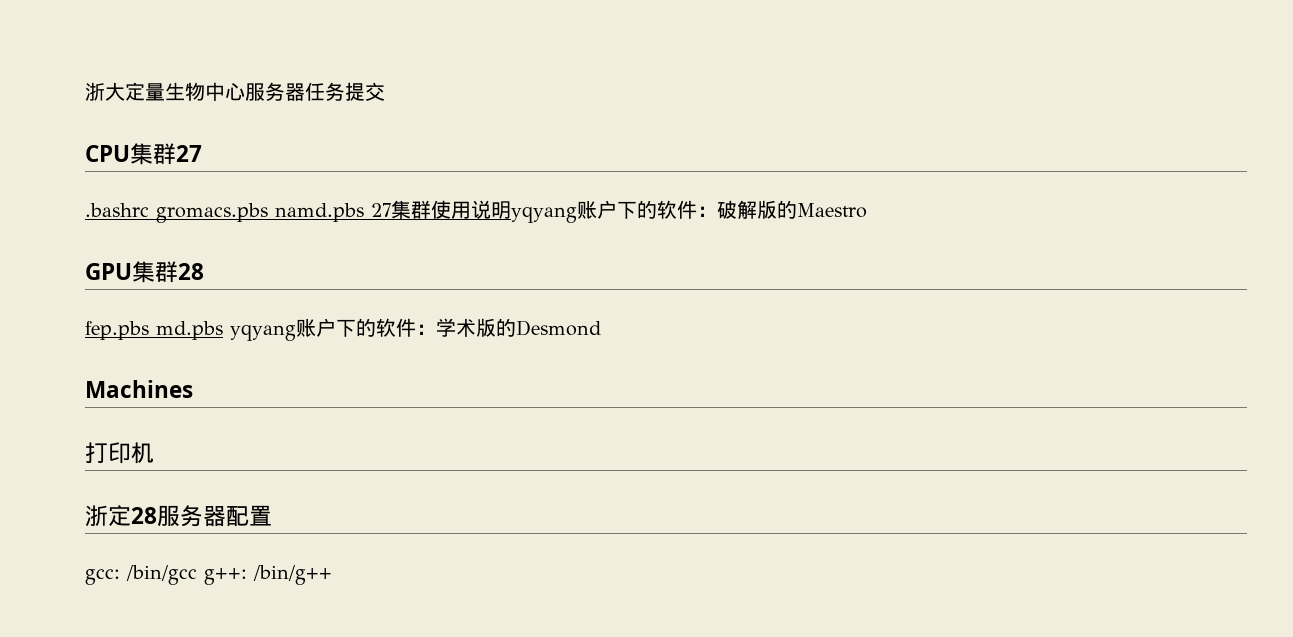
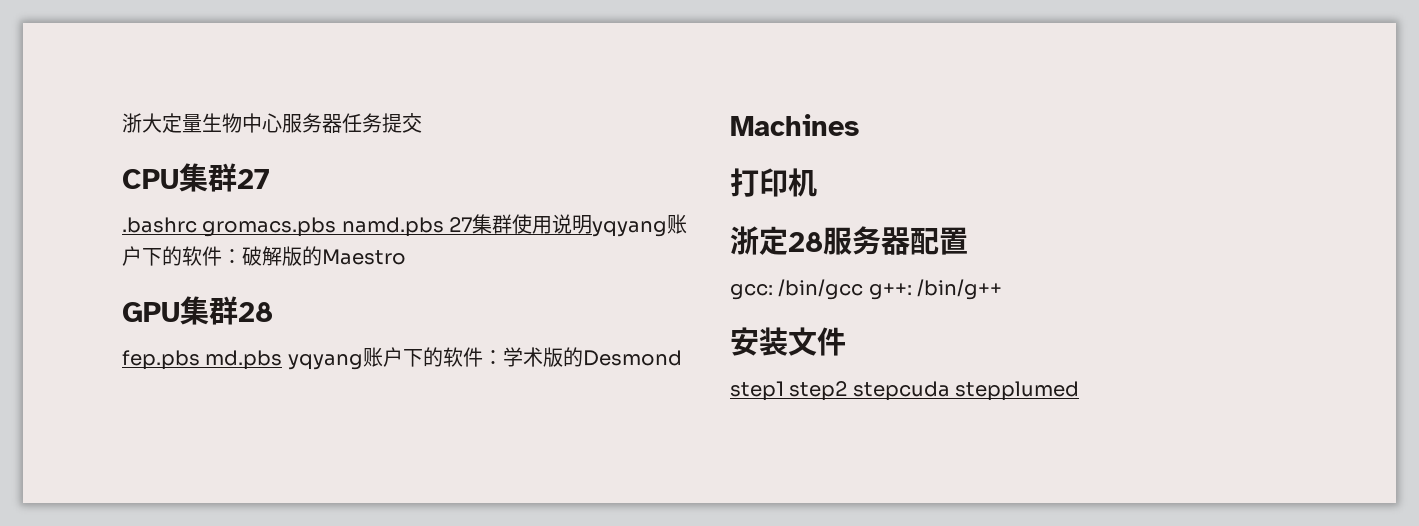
+ 安装文件
+ step1 step2 stepcuda stepplumed

